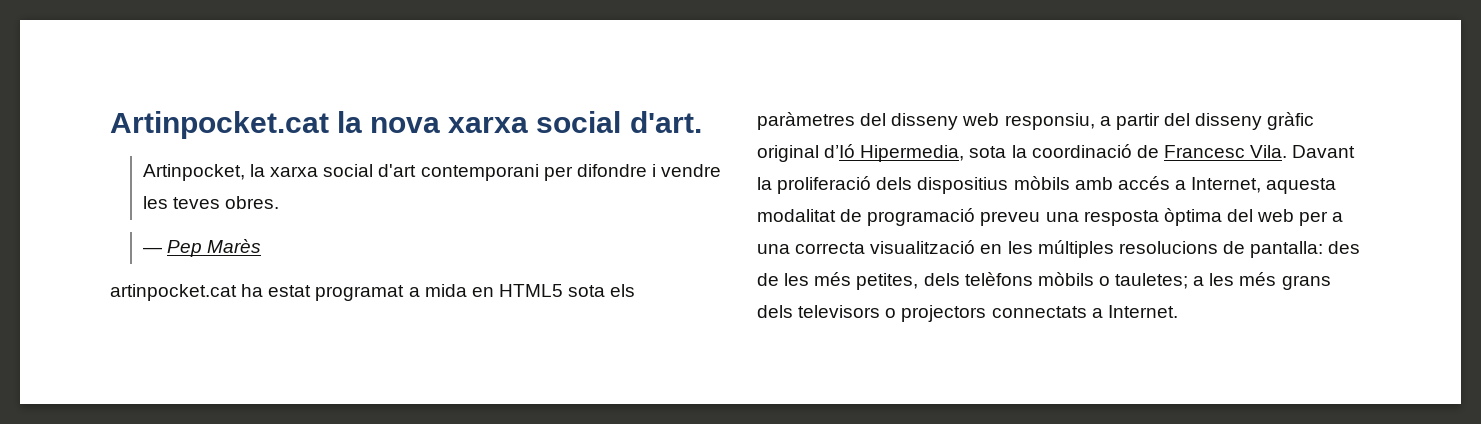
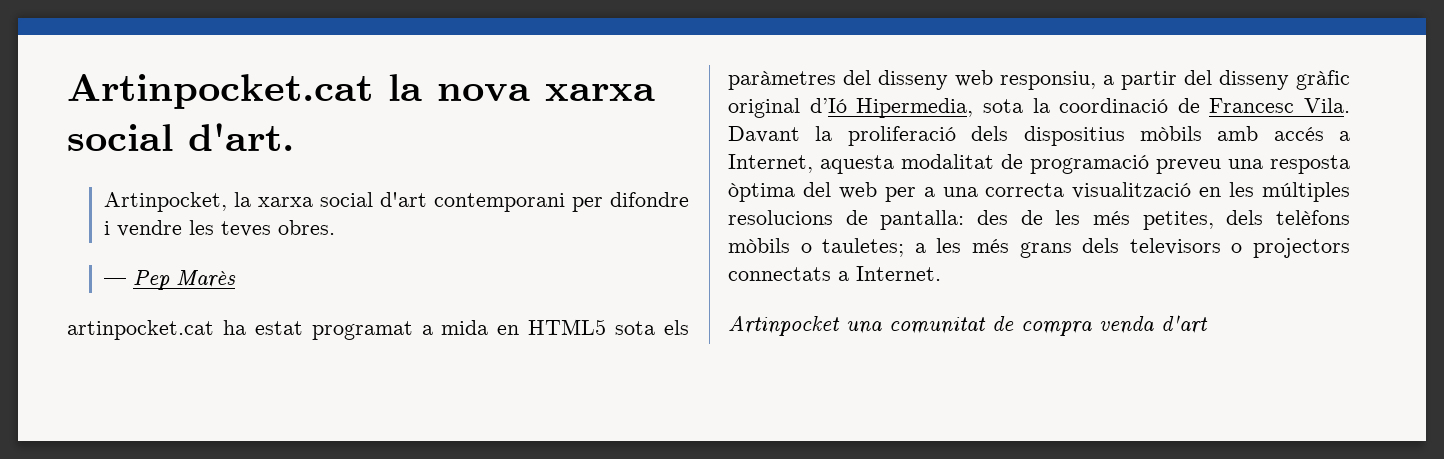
+ Artinpocket una comunitat de compra venda d'art

